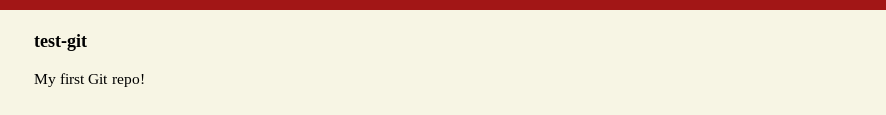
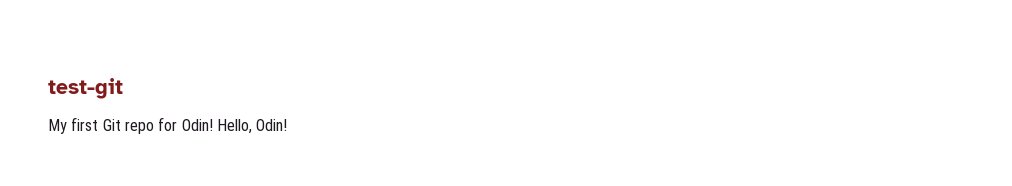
- My first Git repo!
+ My first Git repo for Odin! Hello, Odin!

